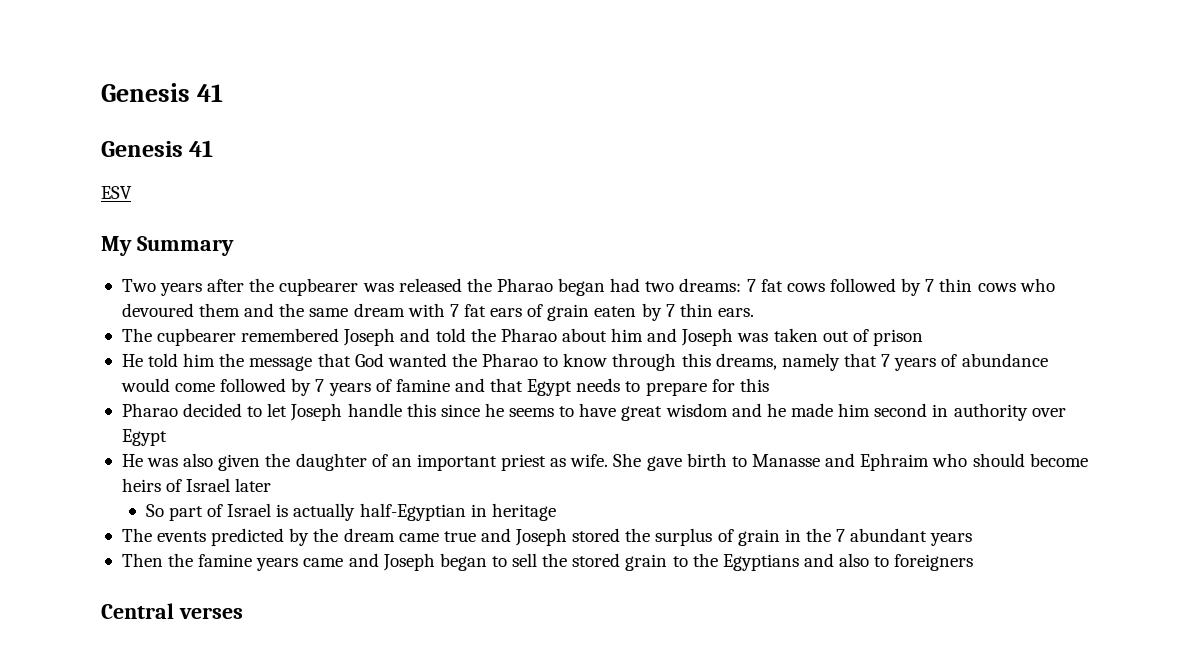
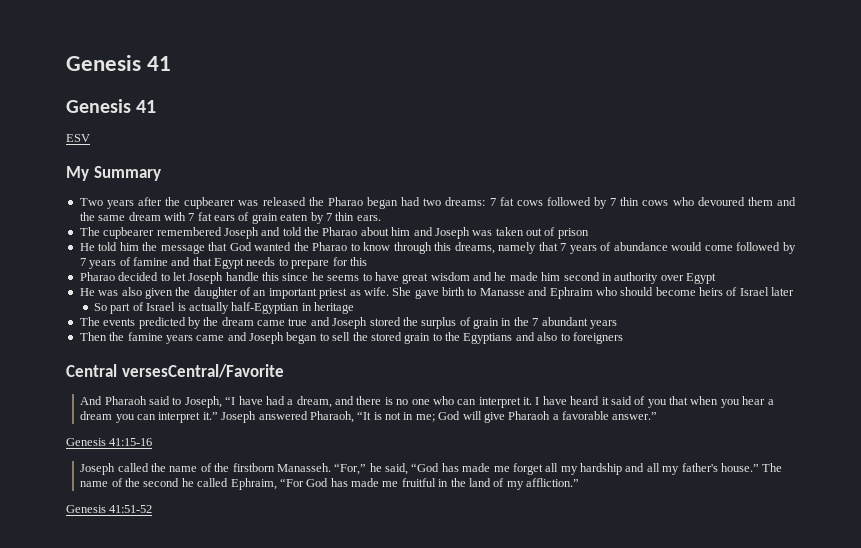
- Central verses
+ Central versesCentral/Favorite
+ And Pharaoh said to Joseph, “I have had a dream, and there is no one who can interpret it. I have heard it said of you that when you hear a dream you can interpret it.” Joseph answered Pharaoh, “It is not in me; God will give Pharaoh a favorable answer.”
+ Genesis 41:15-16
+ Joseph called the name of the firstborn Manasseh. “For,” he said, “God has made me forget all my hardship and all my father's house.” The name of the second he called Ephraim, “For God has made me fruitful in the land of my affliction.”
+ Genesis 41:51-52

